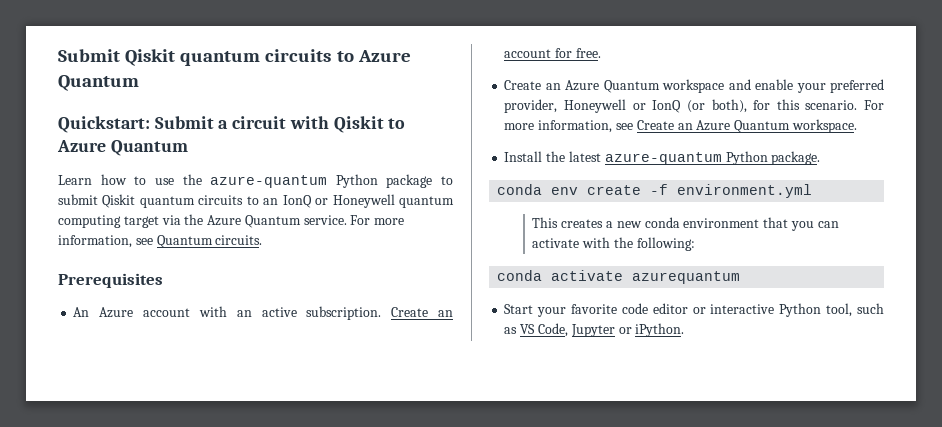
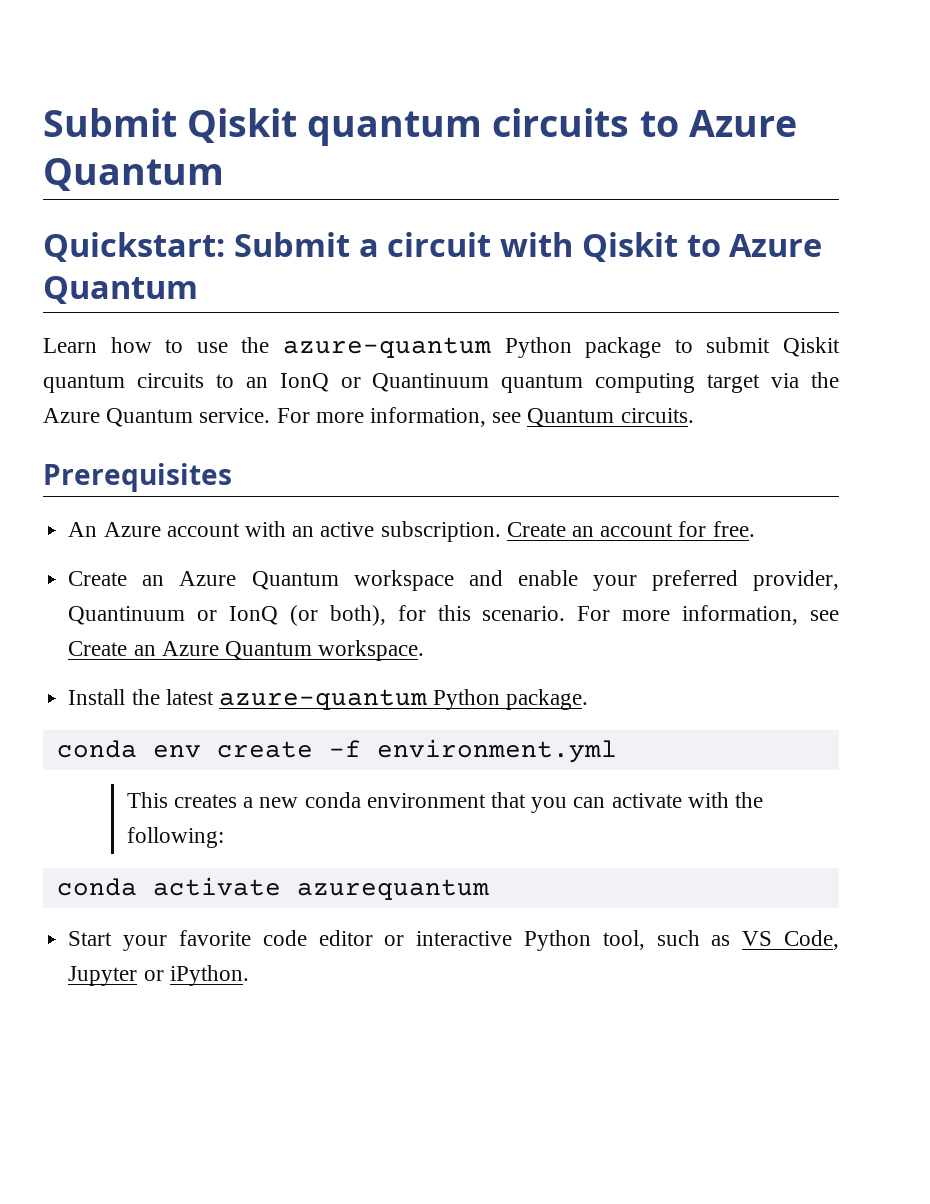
- Learn how to use the azure-quantum Python package to submit Qiskit quantum circuits to an IonQ or Honeywell quantum computing target via the Azure Quantum service.
+ Learn how to use the azure-quantum Python package to submit Qiskit quantum circuits to an IonQ or Quantinuum quantum computing target via the Azure Quantum service.
- Create an Azure Quantum workspace and enable your preferred provider, Honeywell or IonQ (or both), for this scenario.
+ Create an Azure Quantum workspace and enable your preferred provider, Quantinuum or IonQ (or both), for this scenario.

